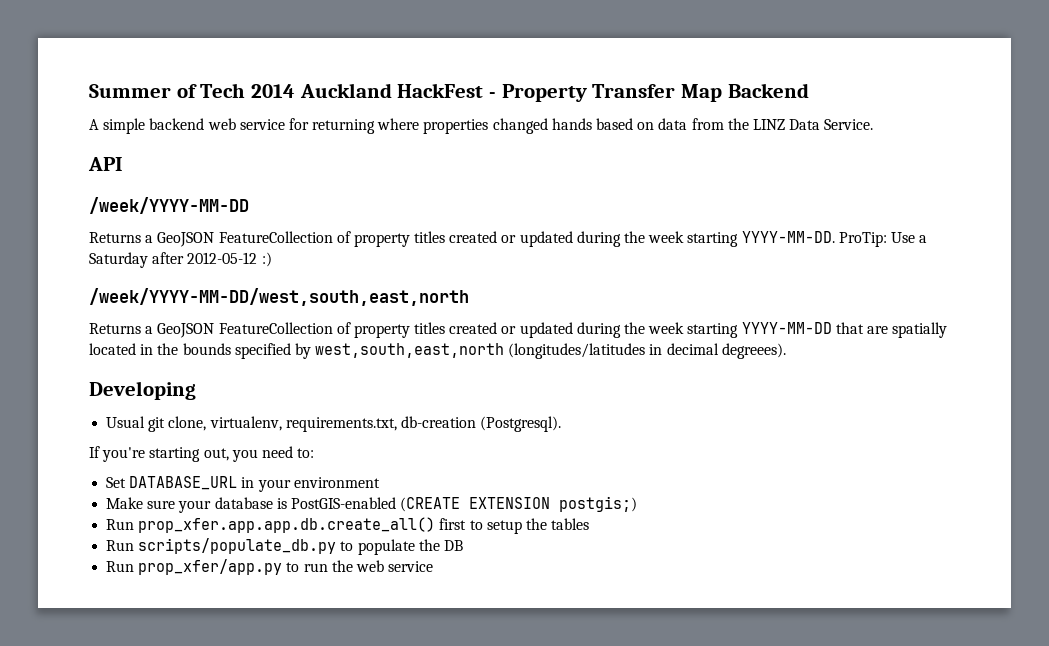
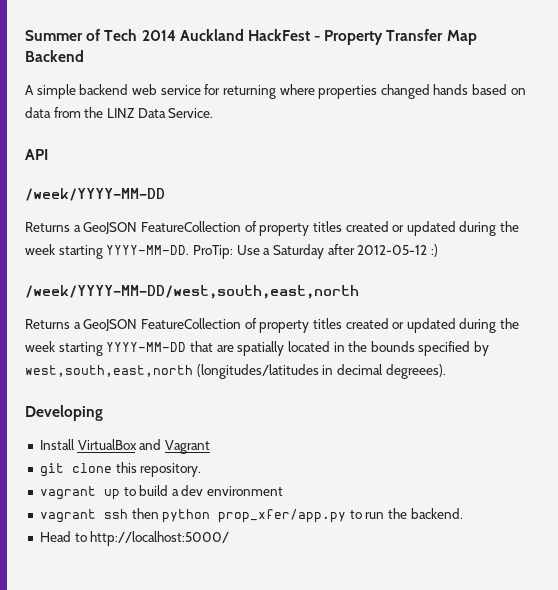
- Usual git clone, virtualenv, requirements.txt, db-creation (Postgresql).
- If you're starting out, you need to:
- Set DATABASE_URL in your environment
- Make sure your database is PostGIS-enabled (CREATE EXTENSION postgis;)
- Run prop_xfer.app.app.db.create_all() first to setup the tables
- Run scripts/populate_db.py to populate the DB
- Run prop_xfer/app.py to run the web service
+ Install VirtualBox and Vagrant
+ git clone this repository.
+ vagrant up to build a dev environment
+ vagrant ssh then python prop_xfer/app.py to run the backend.
+ Head to http://localhost:5000/

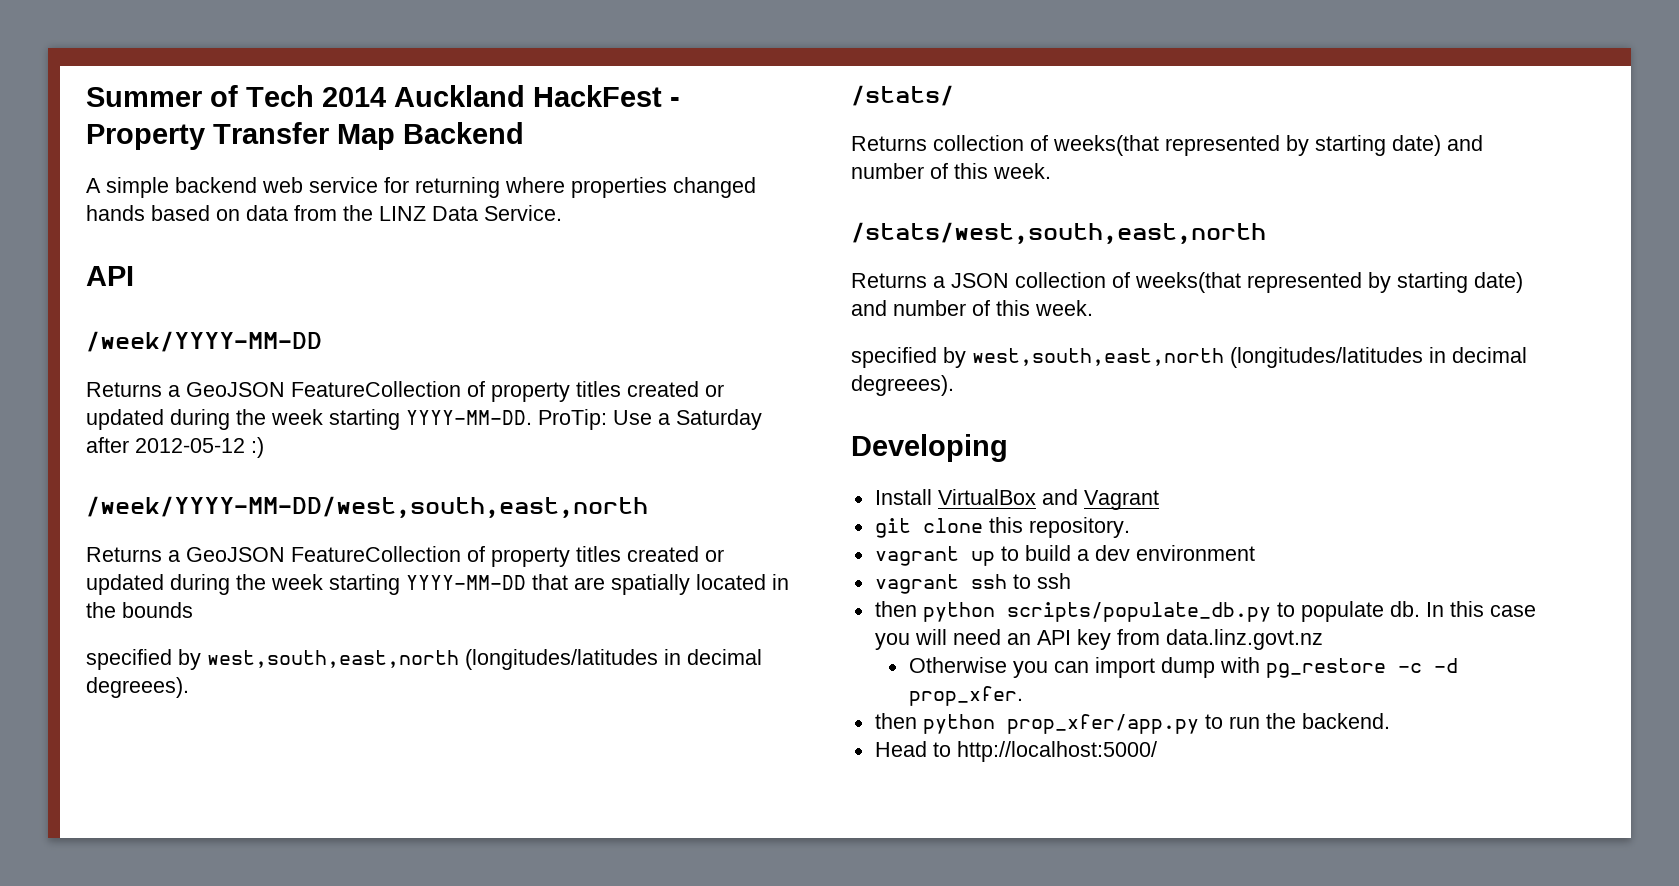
- Returns a GeoJSON FeatureCollection of property titles created or updated during the week starting YYYY-MM-DD that are spatially located in the bounds specified by west,south,east,north (longitudes/latitudes in decimal degreees).
+ Returns a GeoJSON FeatureCollection of property titles created or updated during the week starting YYYY-MM-DD that are spatially located in the bounds
+ specified by west,south,east,north (longitudes/latitudes in decimal degreees).
+ /stats/
+ Returns collection of weeks(that represented by starting date) and number of this week.
+ /stats/west,south,east,north
+ Returns a JSON collection of weeks(that represented by starting date) and number of this week.
+ specified by west,south,east,north (longitudes/latitudes in decimal degreees).
- vagrant ssh then python prop_xfer/app.py to run the backend.
+ vagrant ssh to ssh
+ then python scripts/populate_db.py to populate db. In this case you will need an API key from data.linz.govt.nz
+ Otherwise you can import dump with pg_restore -c -d prop_xfer.
+ then python prop_xfer/app.py to run the backend.

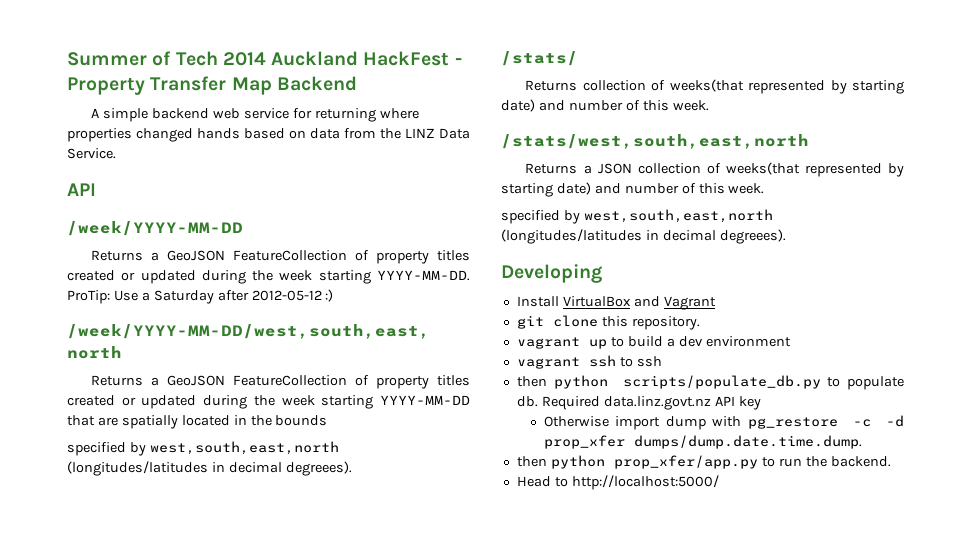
- In this case you will need an API key from data.linz.govt.nz
+ Required data.linz.govt.nz API key
- Otherwise you can import dump with pg_restore -c -d prop_xfer.
+ Otherwise import dump with pg_restore -c -d prop_xfer dumps/dump.date.time.dump.

